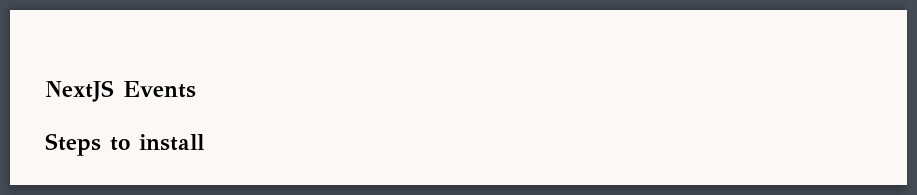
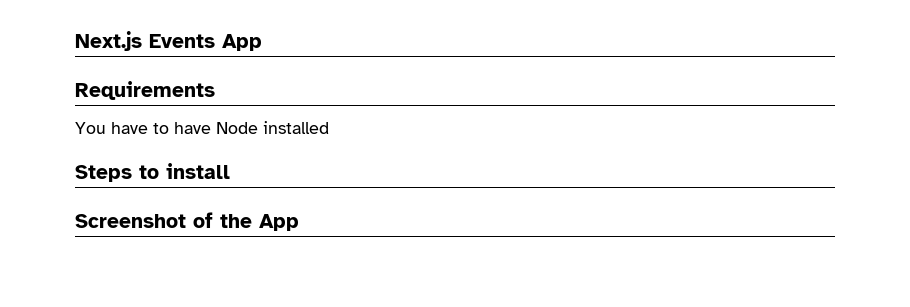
- NextJS Events
+ Next.js Events App
+ Requirements
+ You have to have Node installed
+ Screenshot of the App

